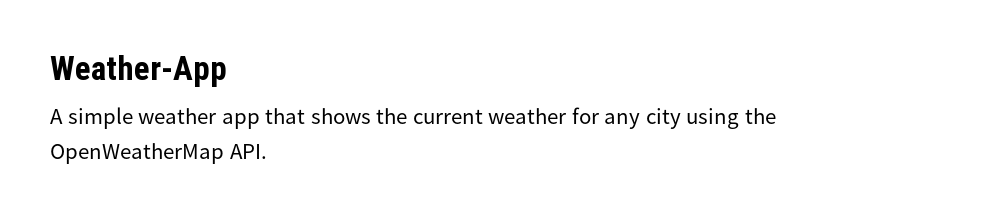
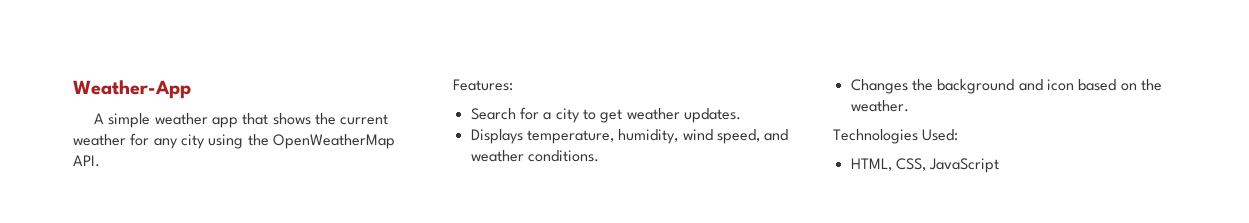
+ Features:
+ Search for a city to get weather updates.
+ Displays temperature, humidity, wind speed, and weather conditions.
+ Changes the background and icon based on the weather.
+ Technologies Used:
+ HTML, CSS, JavaScript

